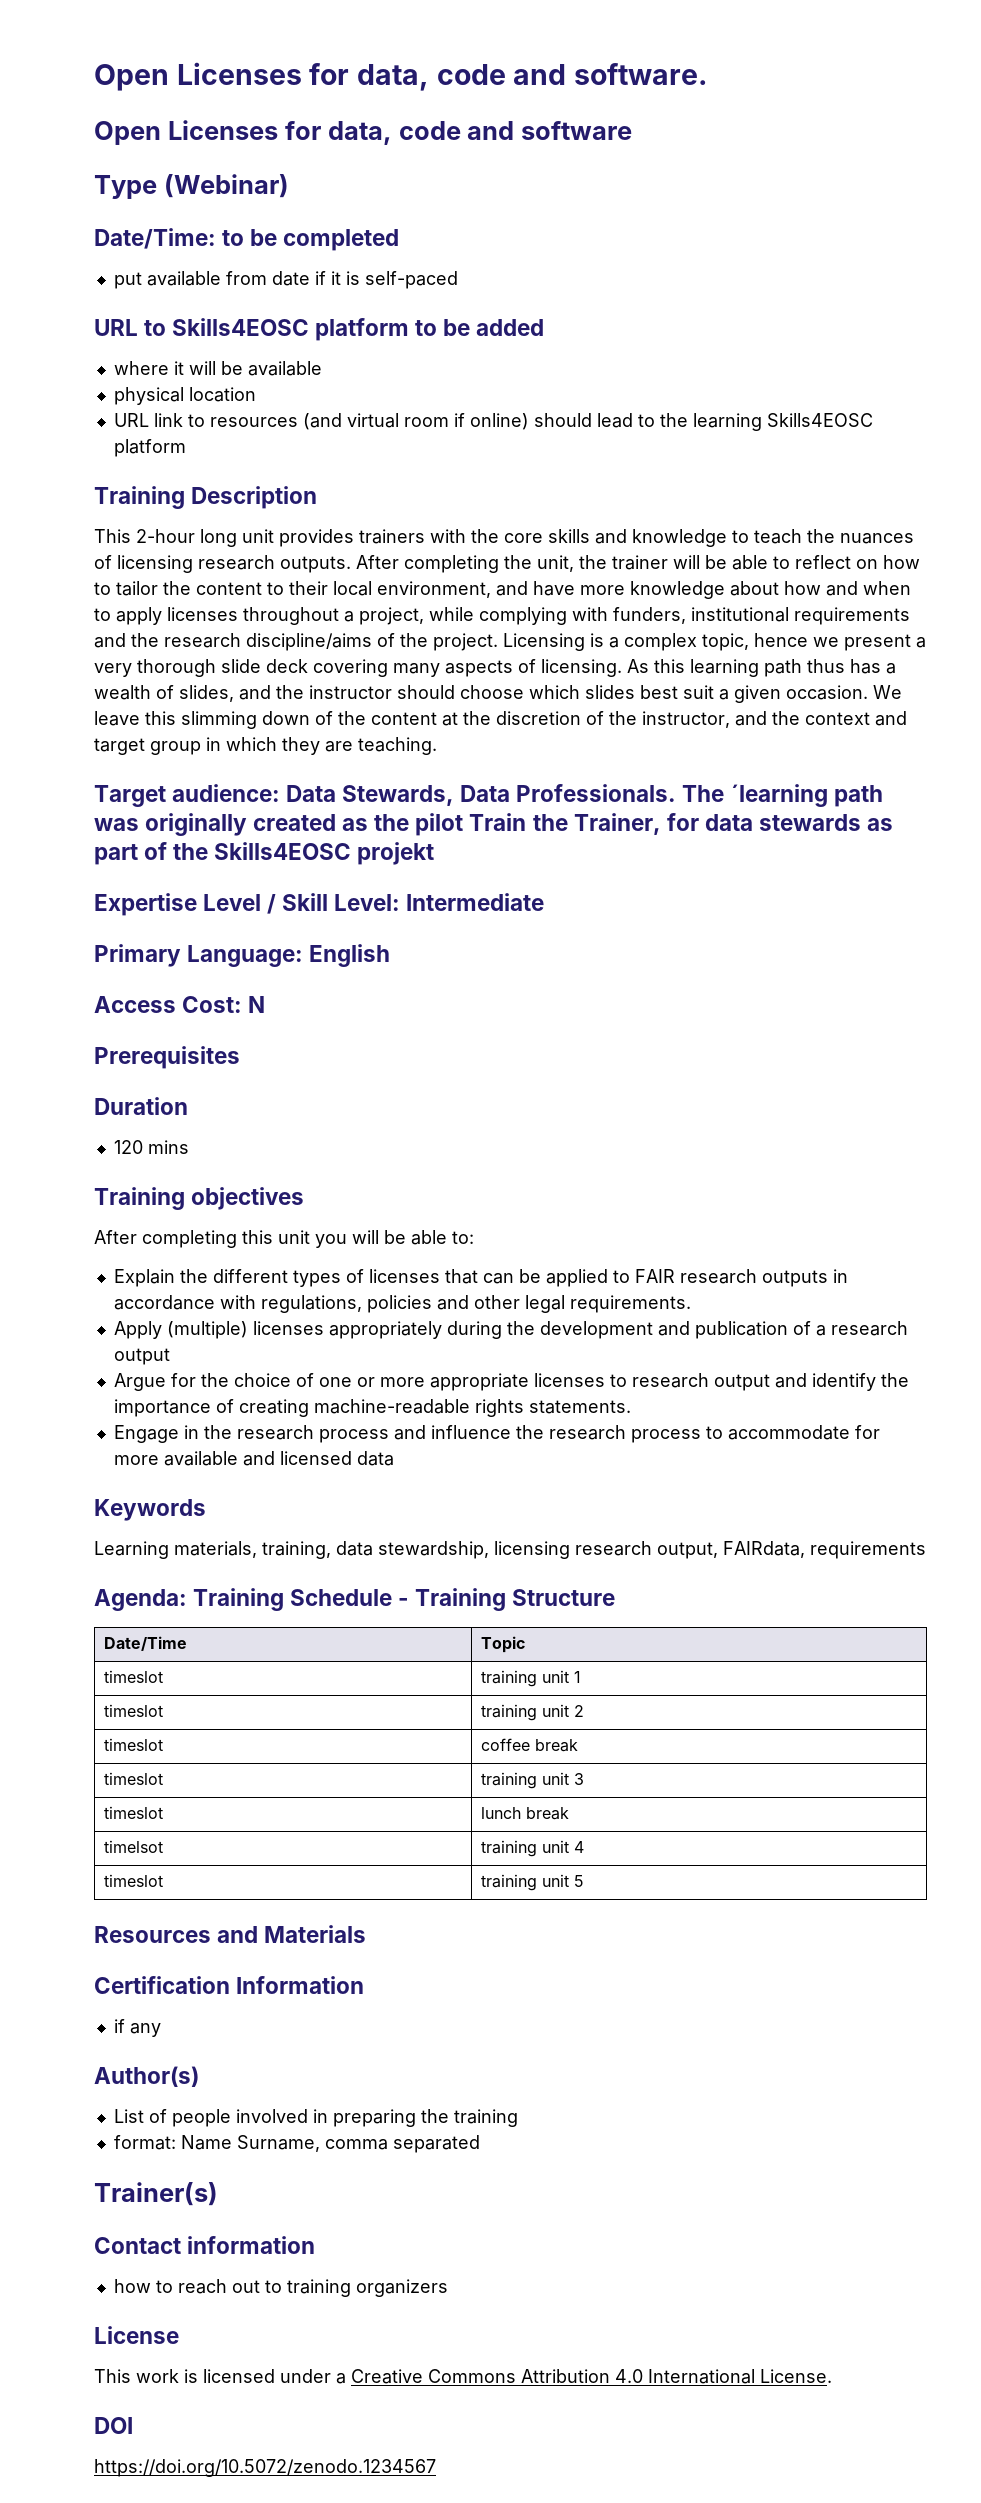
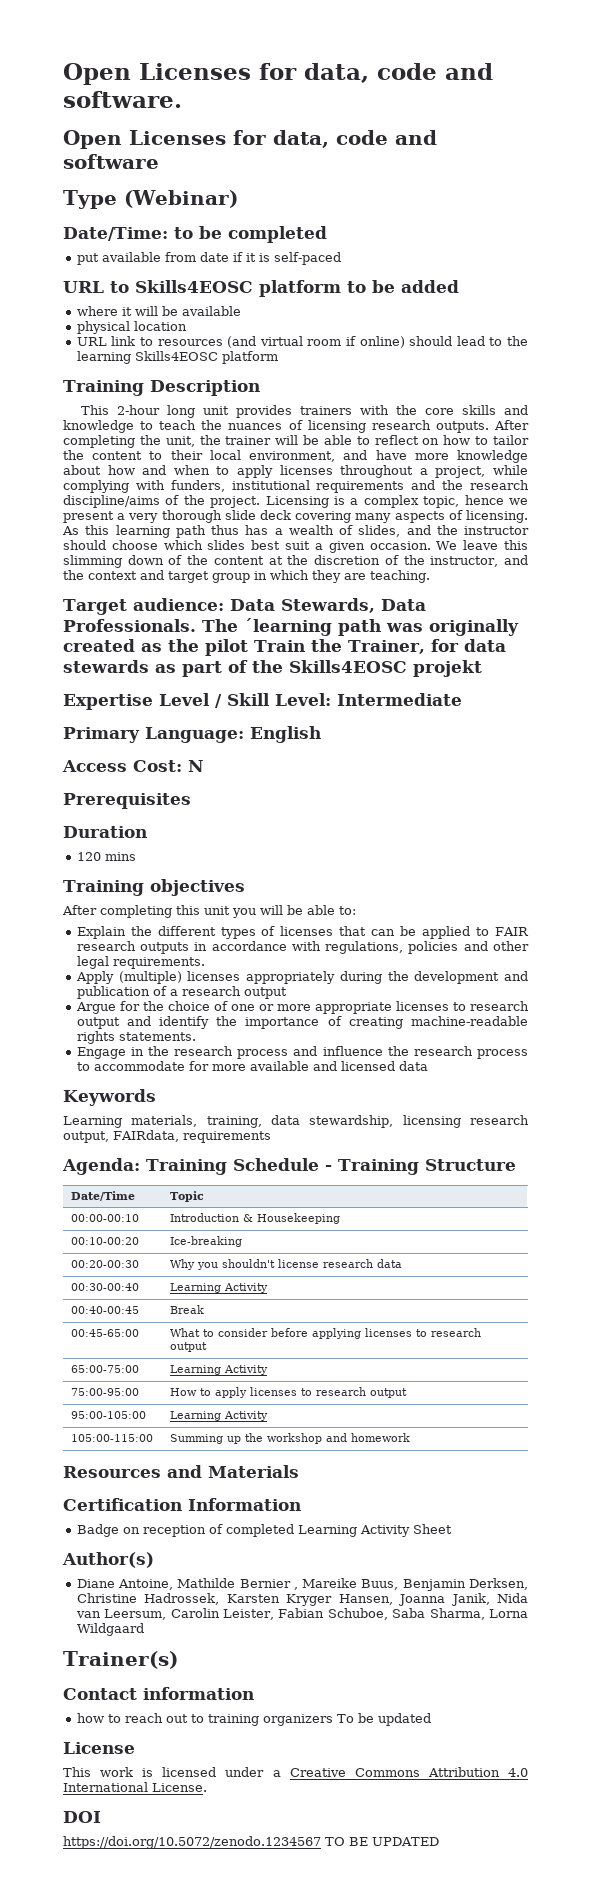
- timeslot | training unit 1
- timeslot | training unit 2
- timeslot | coffee break
- timeslot | training unit 3
- timeslot | lunch break
- timelsot | training unit 4
- timeslot | training unit 5
+ 00:00-00:10 | Introduction & Housekeeping
+ 00:10-00:20 | Ice-breaking
+ 00:20-00:30 | Why you shouldn't license research data
+ 00:30-00:40 | Learning Activity
+ 00:40-00:45 | Break
+ 00:45-65:00 | What to consider before applying licenses to research output
+ 65:00-75:00 | Learning Activity
+ 75:00-95:00 | How to apply licenses to research output
+ 95:00-105:00 | Learning Activity
+ 105:00-115:00 | Summing up the workshop and homework
- if any
+ Badge on reception of completed Learning Activity Sheet
  Author(s)
- List of people involved in preparing the training
- format: Name Surname, comma separated
+ Diane Antoine, Mathilde Bernier , Mareike Buus, Benjamin Derksen, Christine Hadrossek, Karsten Kryger Hansen, Joanna Janik, Nida van Leersum, Carolin Leister, Fabian Schuboe, Saba Sharma, Lorna Wildgaard
- how to reach out to training organizers
+ how to reach out to training organizers To be updated
- https://doi.org/10.5072/zenodo.1234567
+ https://doi.org/10.5072/zenodo.1234567 TO BE UPDATED

